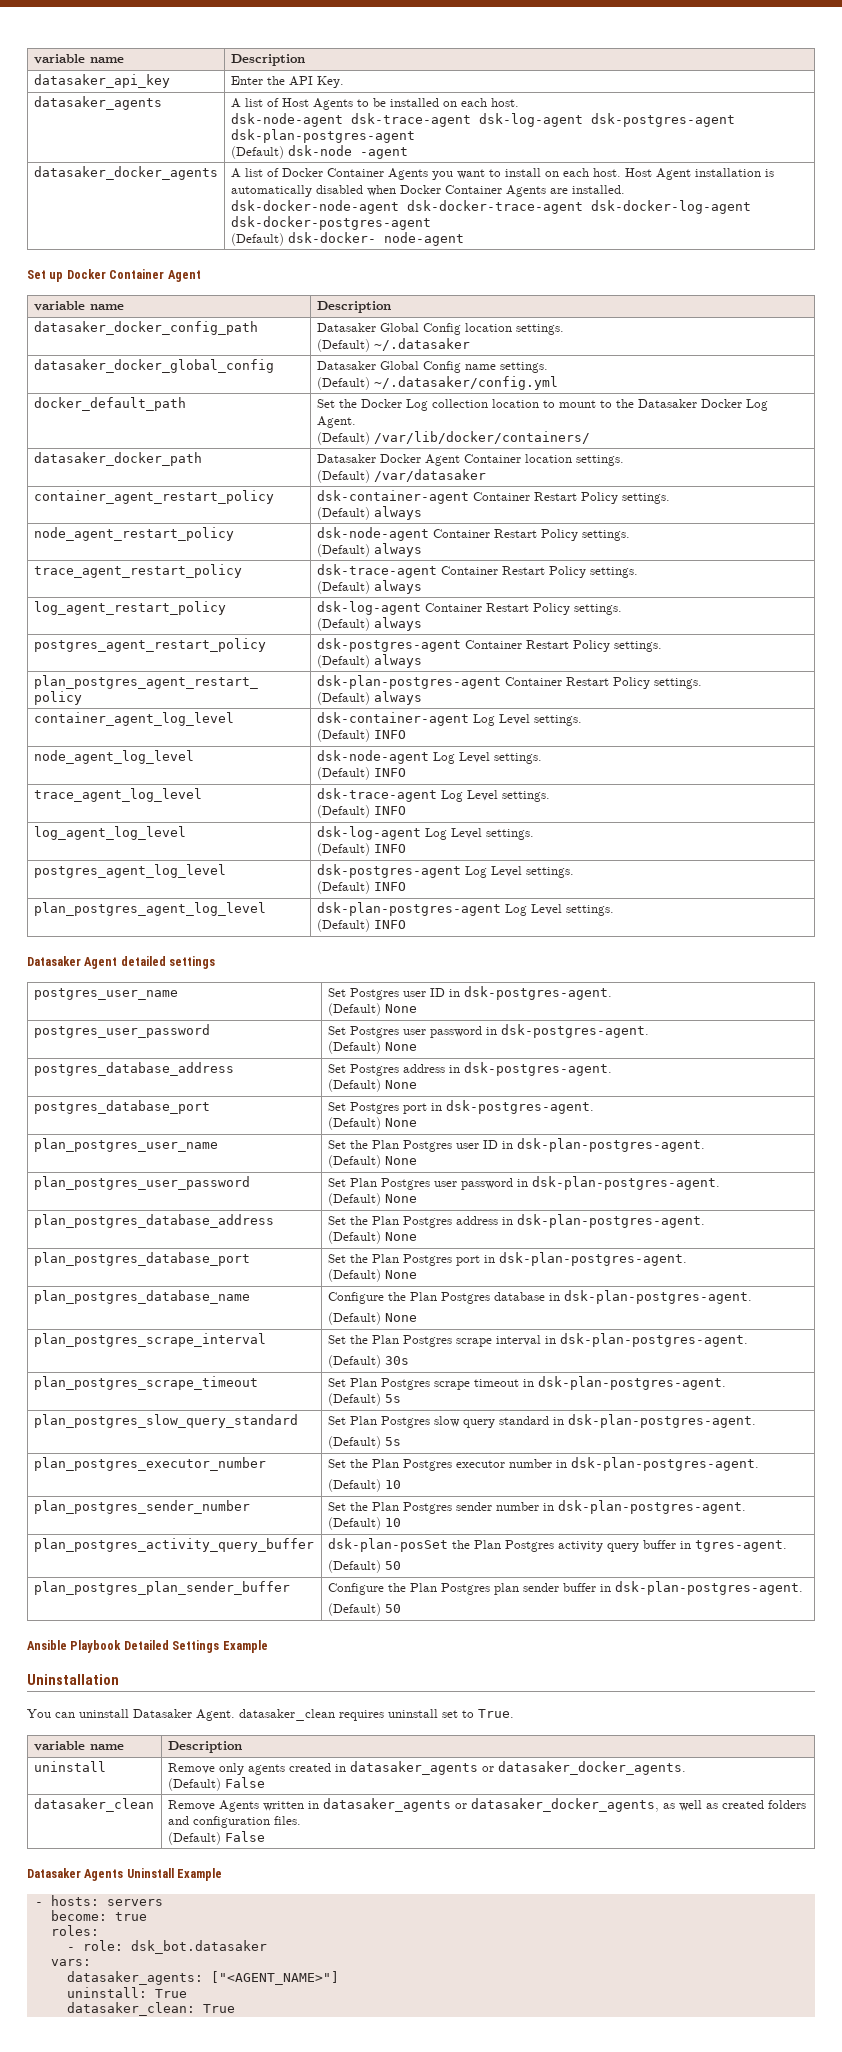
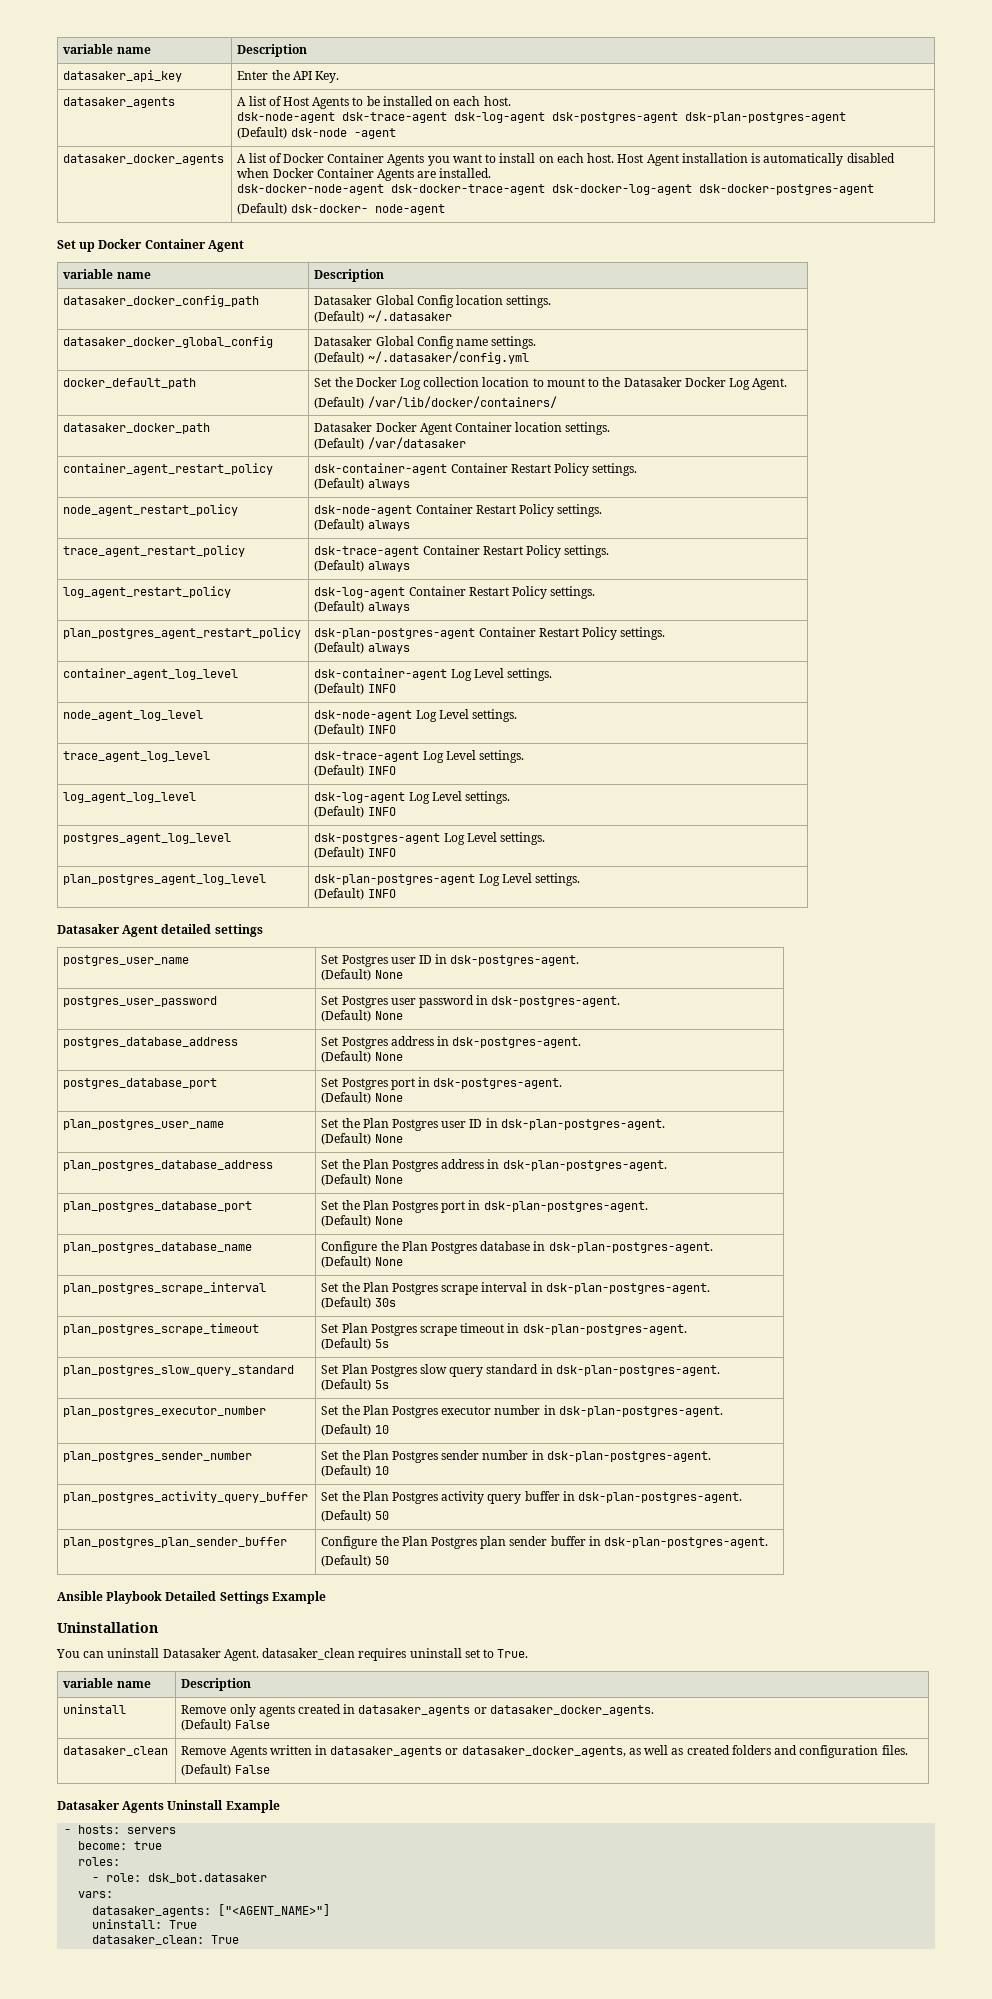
- postgres_agent_restart_policy | dsk-postgres-agent Container Restart Policy settings.
- (Default) always
- plan_postgres_user_password | Set Plan Postgres user password in dsk-plan-postgres-agent.
- (Default) None
- plan_postgres_activity_query_buffer | dsk-plan-posSet the Plan Postgres activity query buffer in tgres-agent.
+ plan_postgres_activity_query_buffer | Set the Plan Postgres activity query buffer in dsk-plan-postgres-agent.

